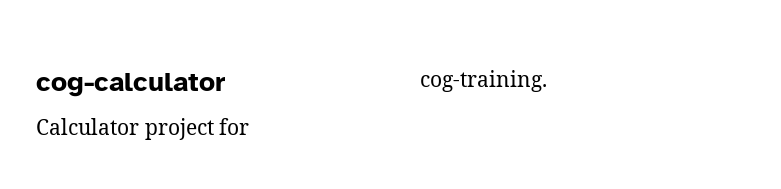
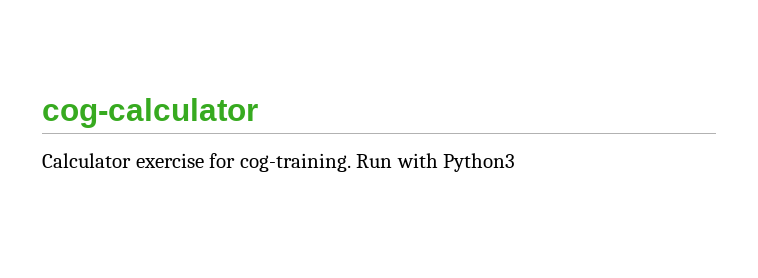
- Calculator project for cog-training.
+ Calculator exercise for cog-training.
+ Run with Python3

